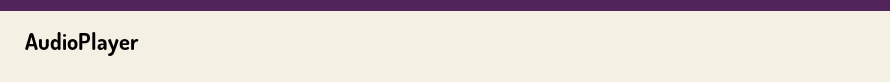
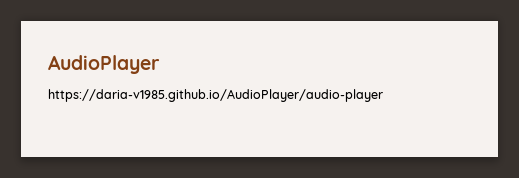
+ https://daria-v1985.github.io/AudioPlayer/audio-player

